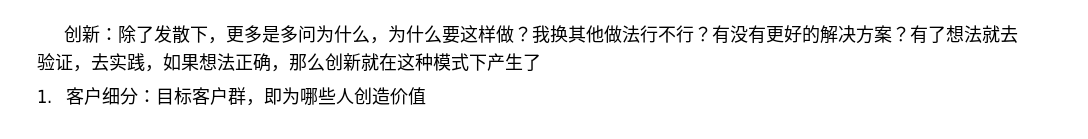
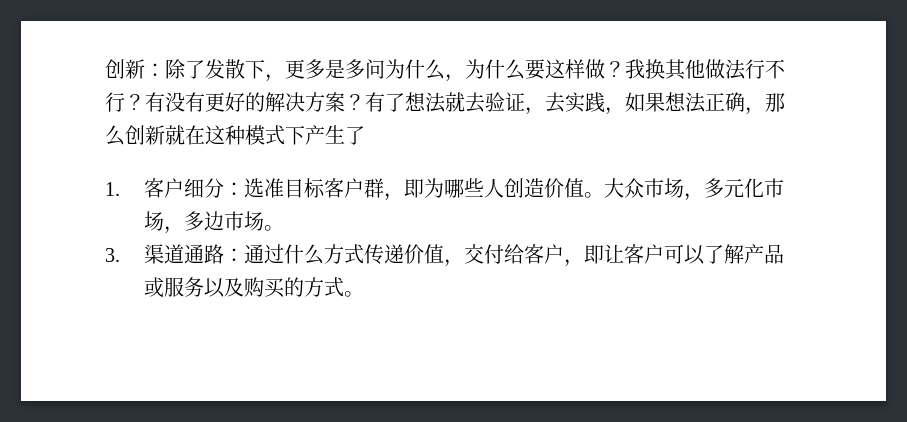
- 1.客户细分：目标客户群，即为哪些人创造价值
+ 1.客户细分：选准目标客户群，即为哪些人创造价值。大众市场，多元化市场，多边市场。
+ 3.渠道通路：通过什么方式传递价值，交付给客户，即让客户可以了解产品或服务以及购买的方式。

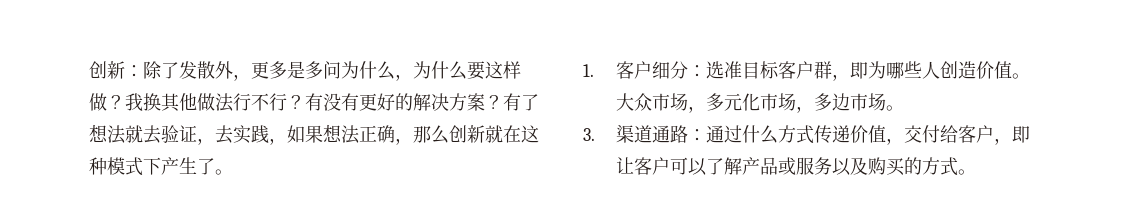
- 创新：除了发散下，更多是多问为什么，为什么要这样做？
+ 创新：除了发散外，更多是多问为什么，为什么要这样做？
- 有了想法就去验证，去实践，如果想法正确，那么创新就在这种模式下产生了
+ 有了想法就去验证，去实践，如果想法正确，那么创新就在这种模式下产生了。

